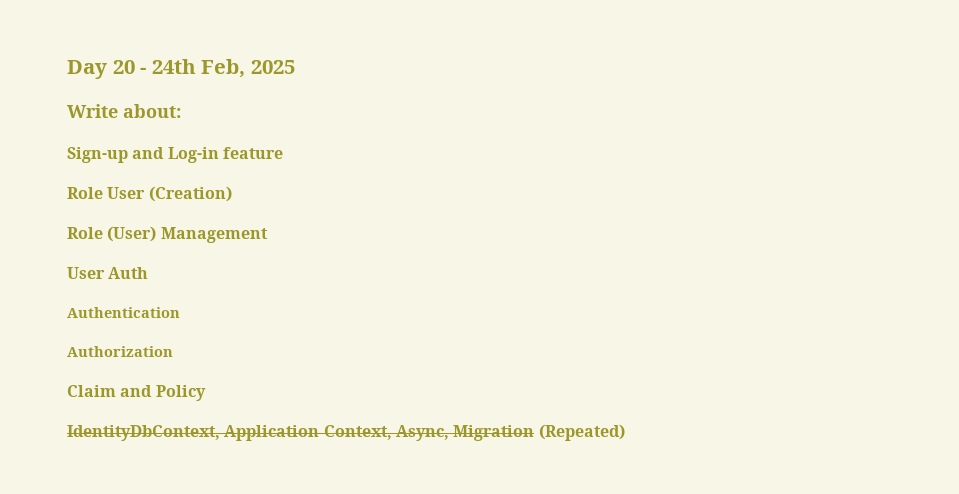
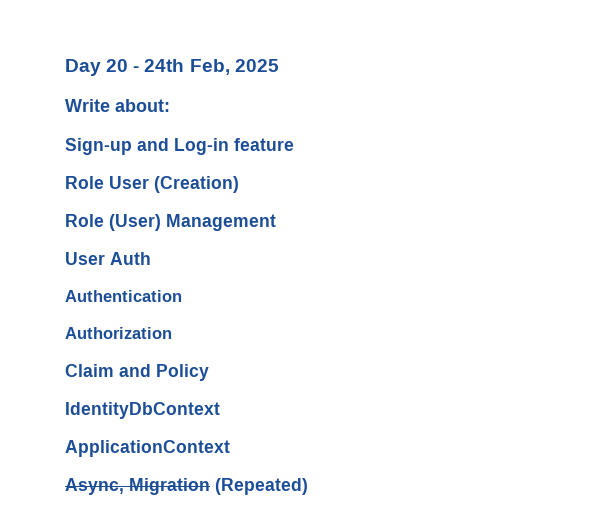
- IdentityDbContext, Application Context, Async, Migration (Repeated)
+ IdentityDbContext
+ ApplicationContext
+ Async, Migration (Repeated)

